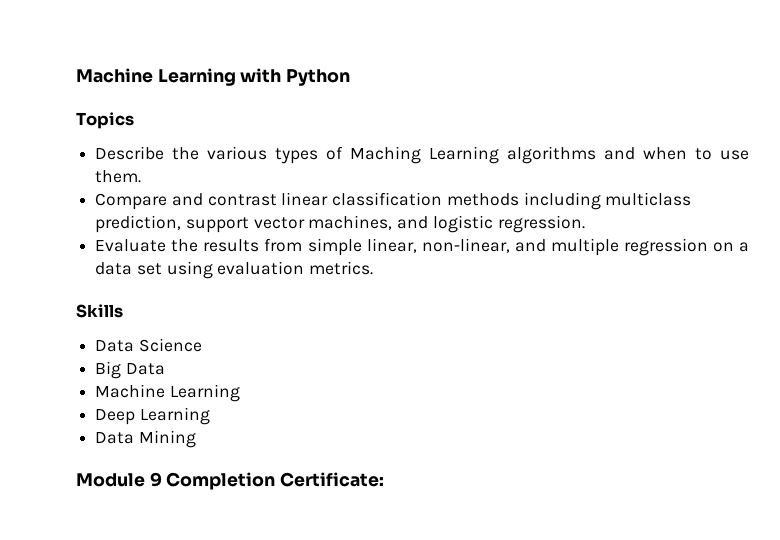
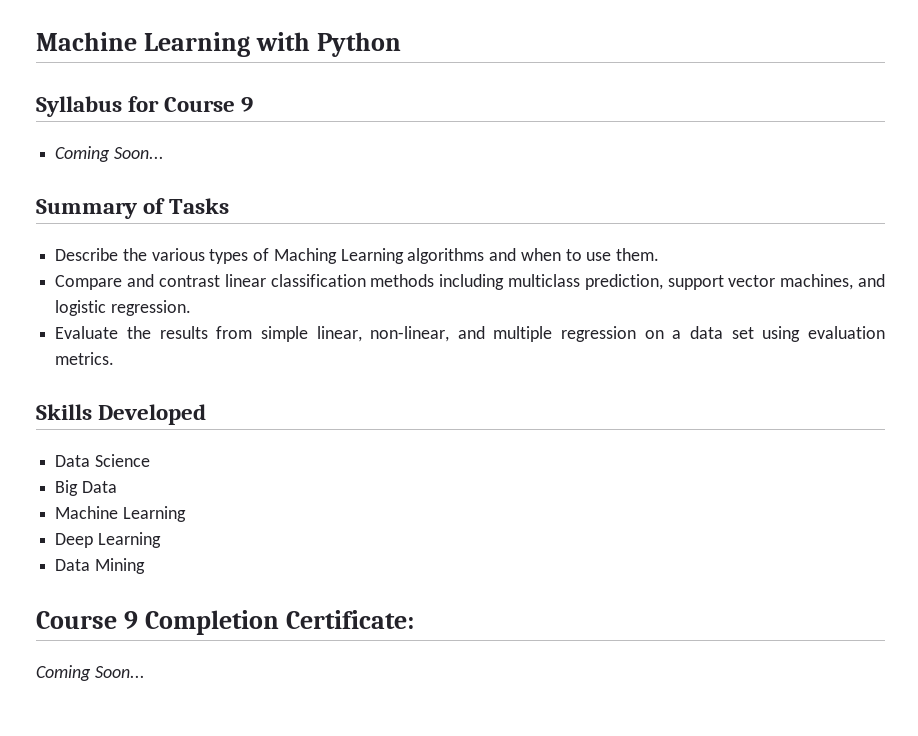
- Topics
+ Syllabus for Course 9
+ Coming Soon...
+ Summary of Tasks
- Skills
+ Skills Developed
- Module 9 Completion Certificate:
+ Course 9 Completion Certificate:
+ Coming Soon...

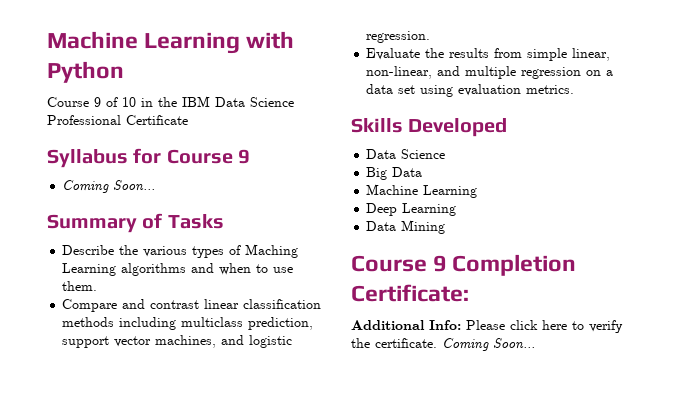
+ Course 9 of 10 in the IBM Data Science Professional Certificate
+ Additional Info: Please click here to verify the certificate.

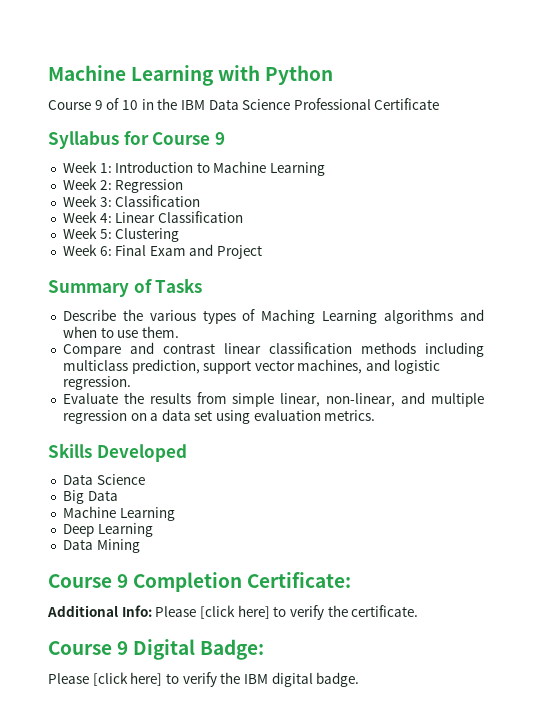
  Syllabus for Course 9
- Coming Soon...
+ Week 1: Introduction to Machine Learning
+ Week 2: Regression
+ Week 3: Classification
+ Week 4: Linear Classification
+ Week 5: Clustering
+ Week 6: Final Exam and Project
- Additional Info: Please click here to verify the certificate. Coming Soon...
+ Additional Info: Please [click here] to verify the certificate.
+ Course 9 Digital Badge:
+ Please [click here] to verify the IBM digital badge.

